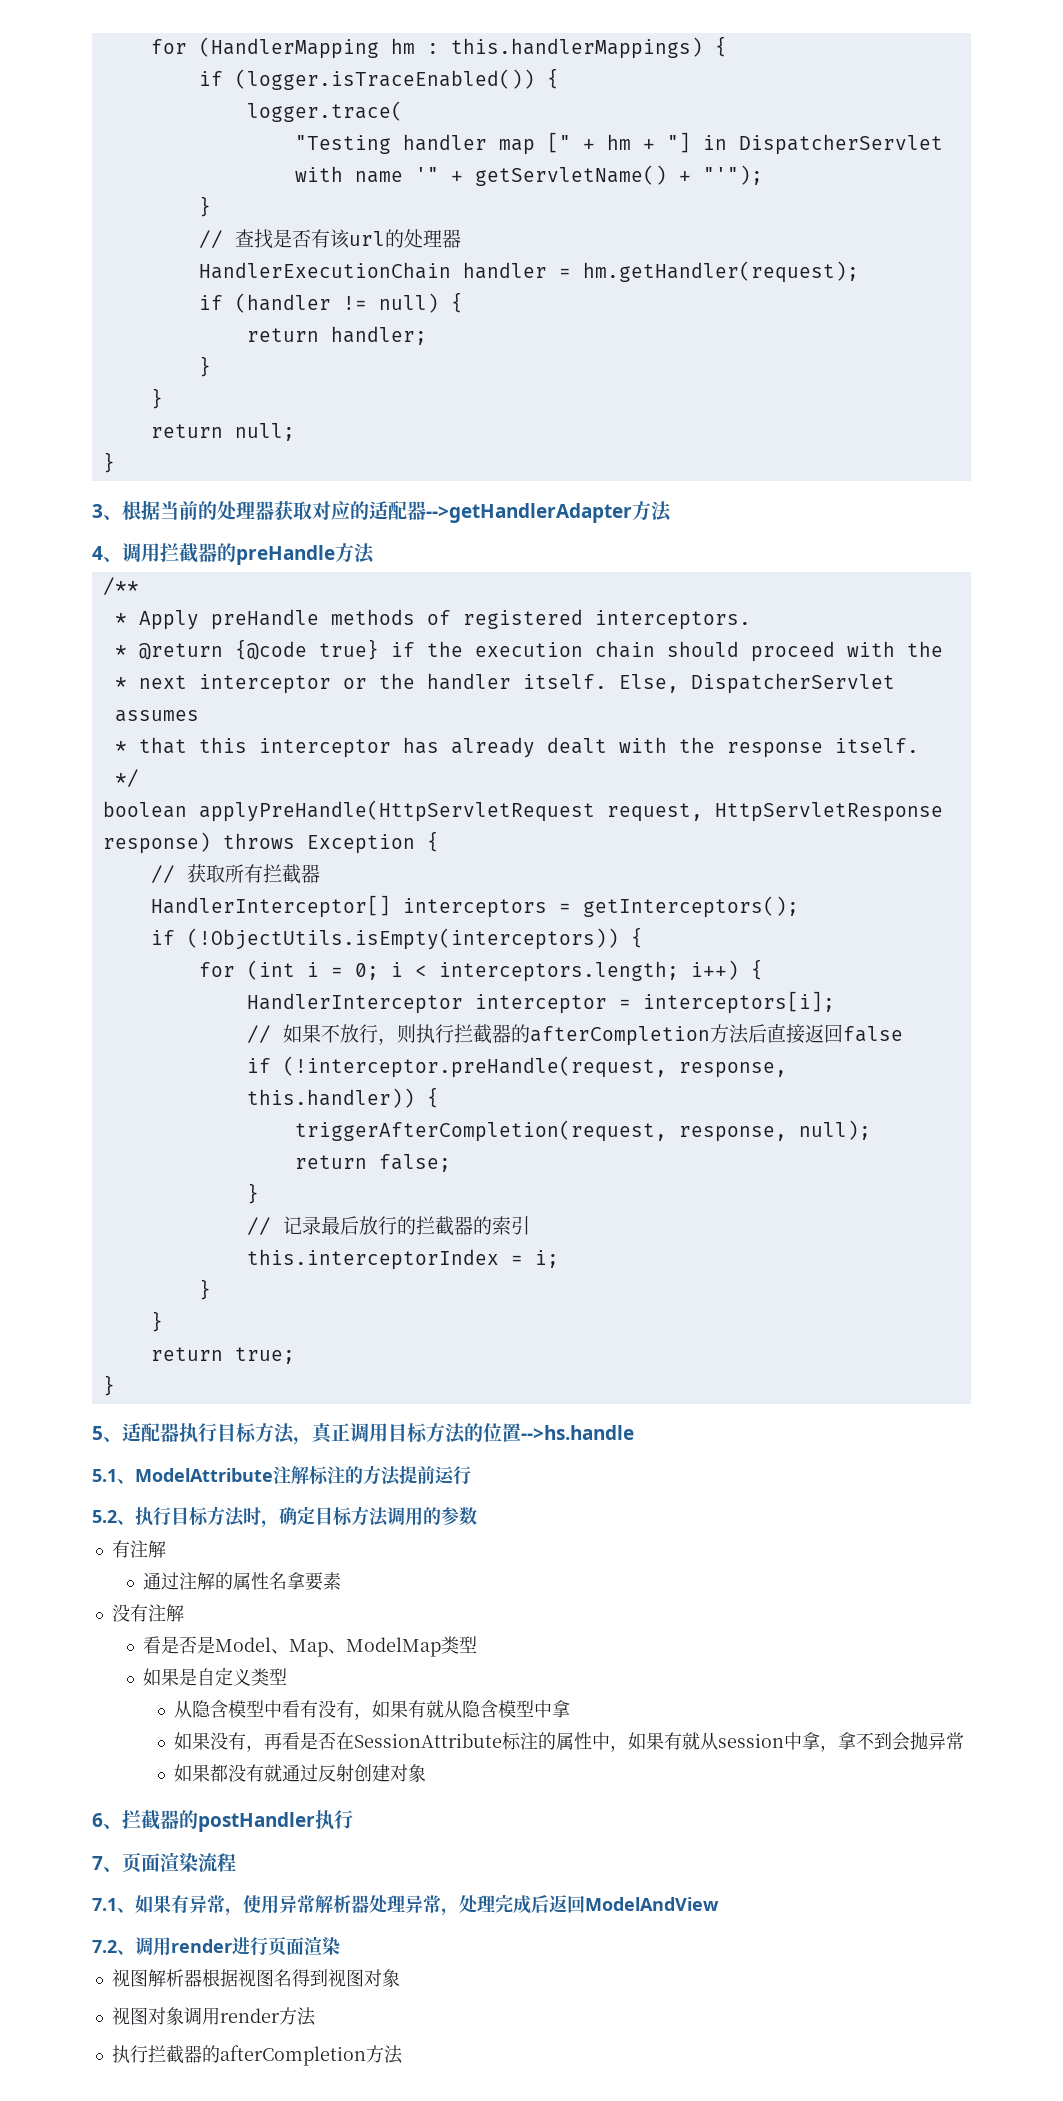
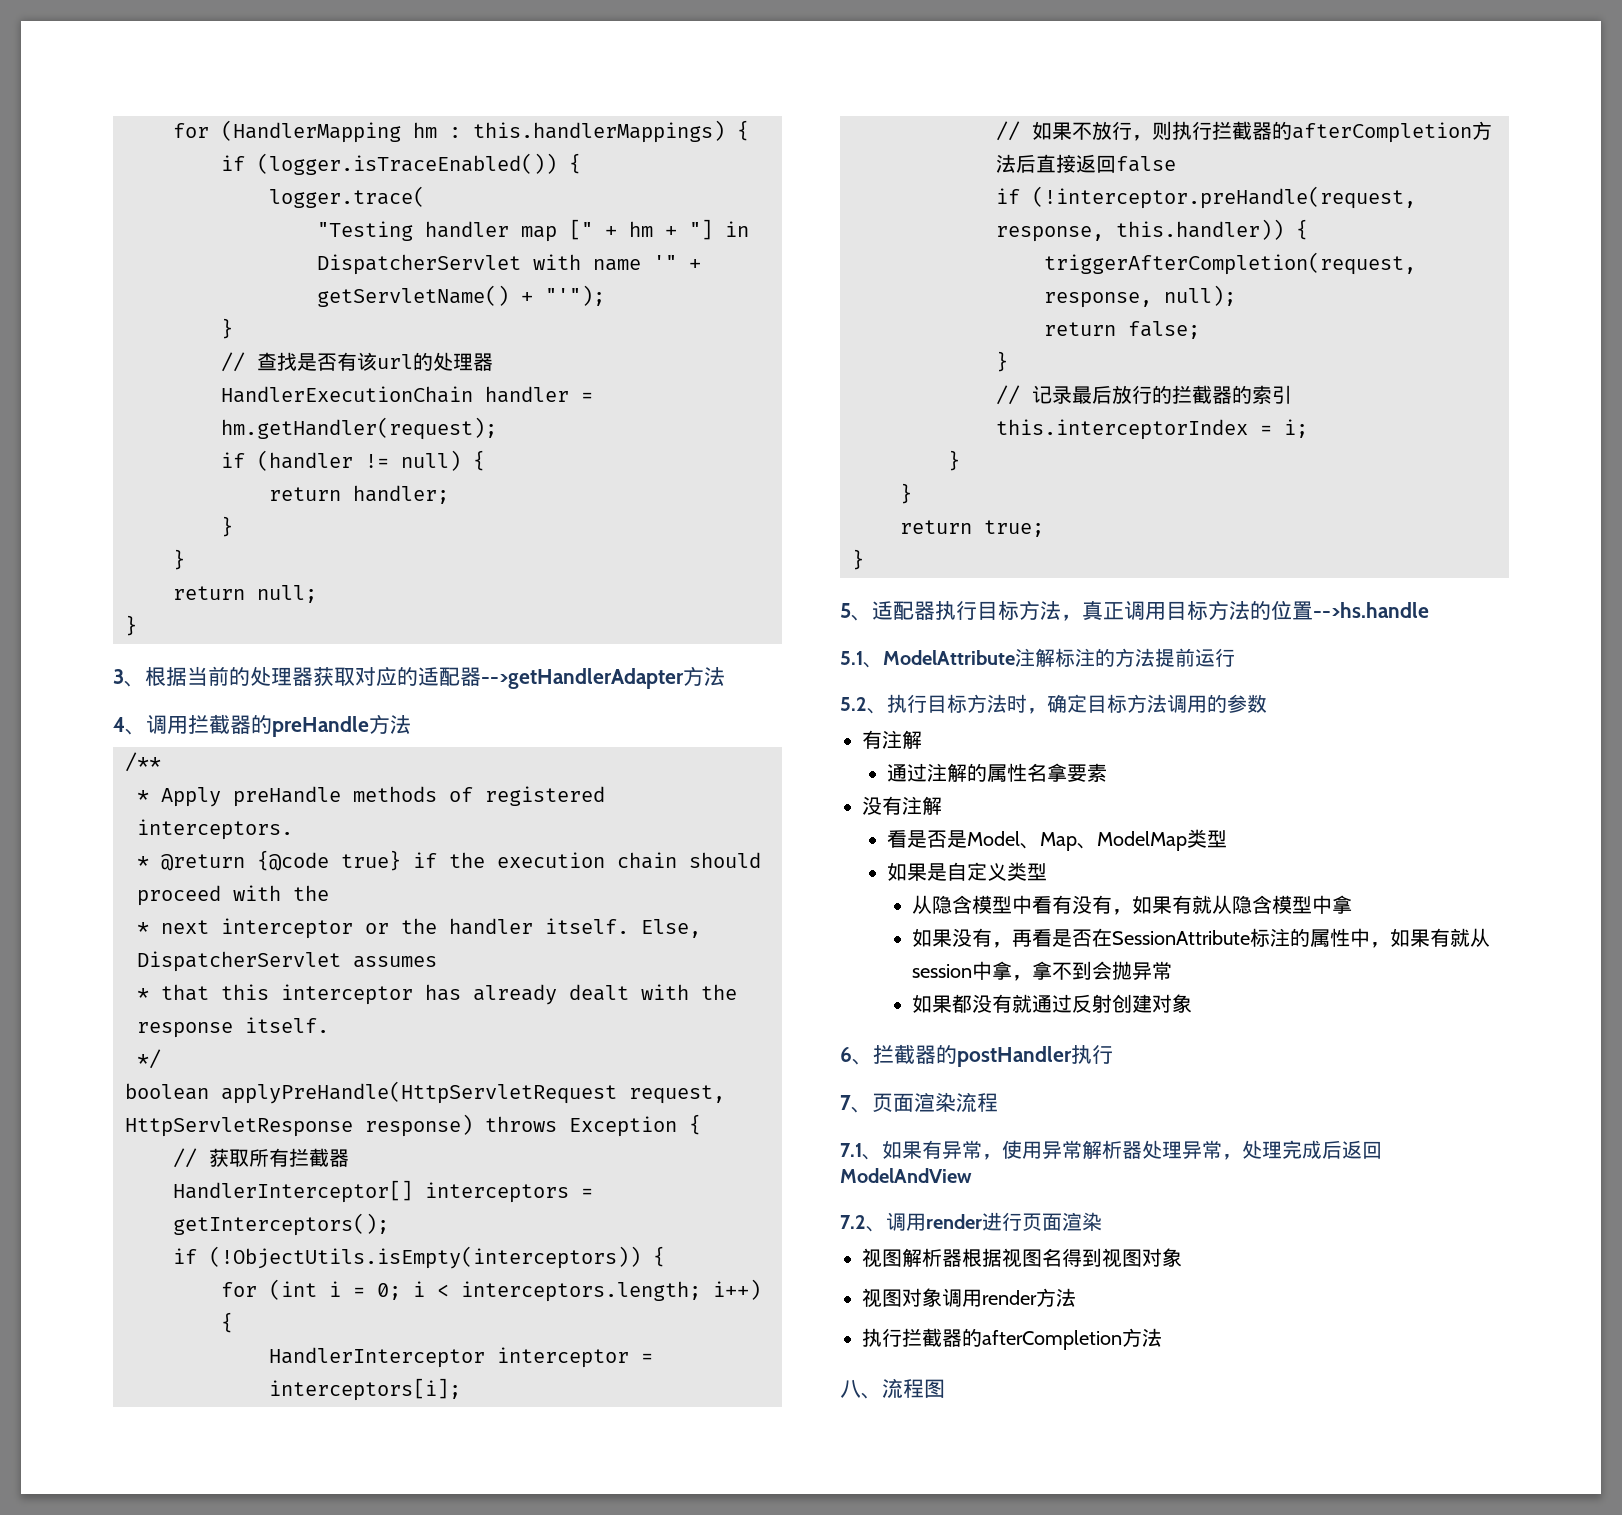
+ 八、流程图

